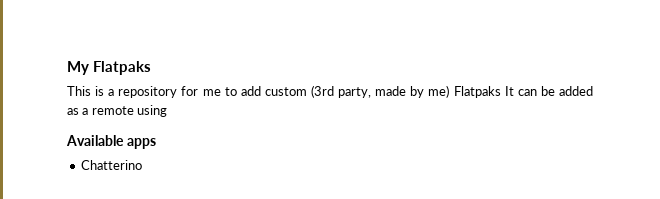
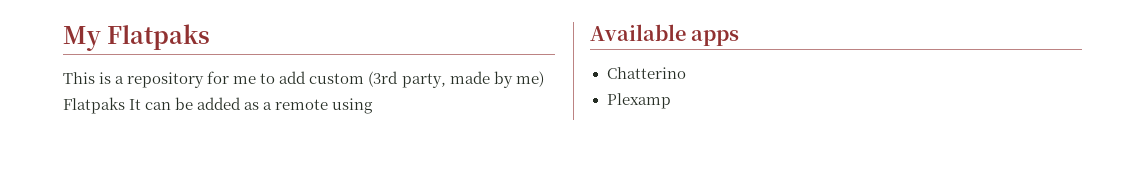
+ Plexamp

